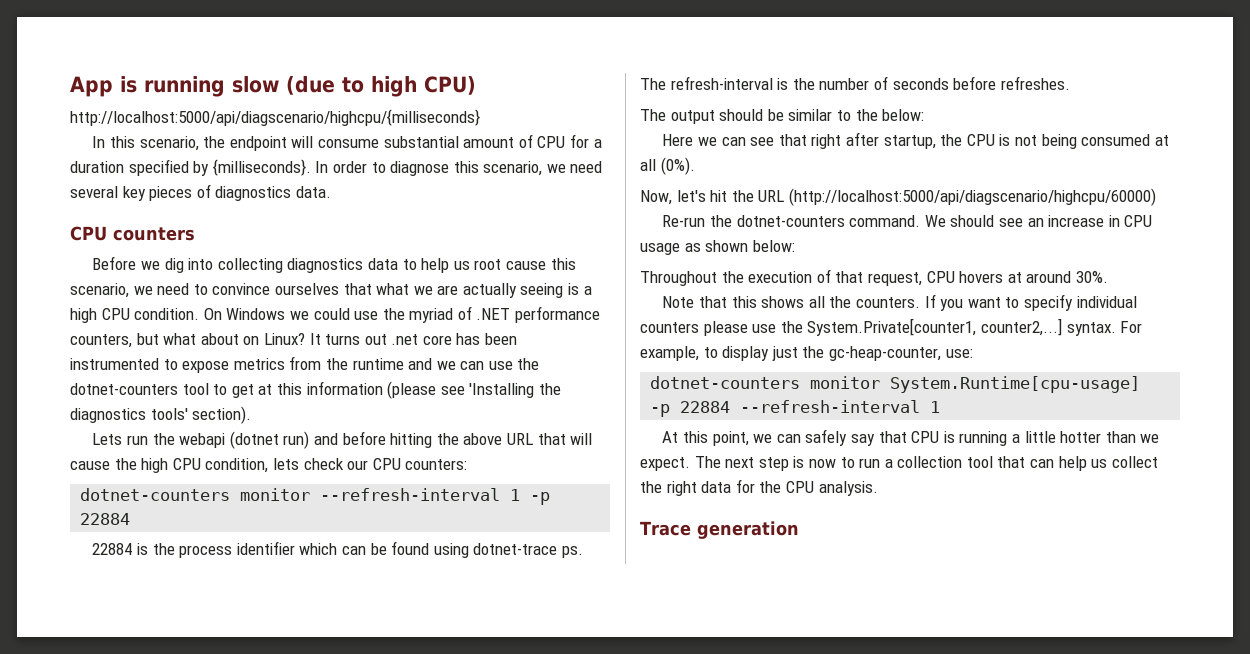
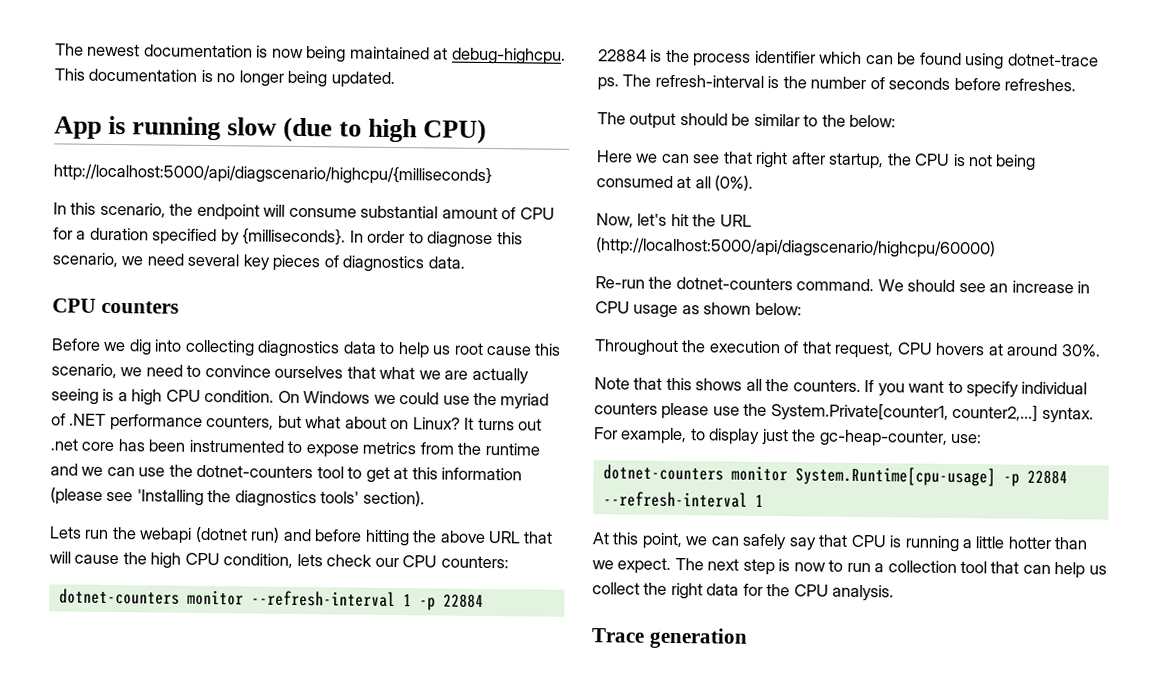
+ The newest documentation is now being maintained at debug-highcpu. This documentation is no longer being updated.

